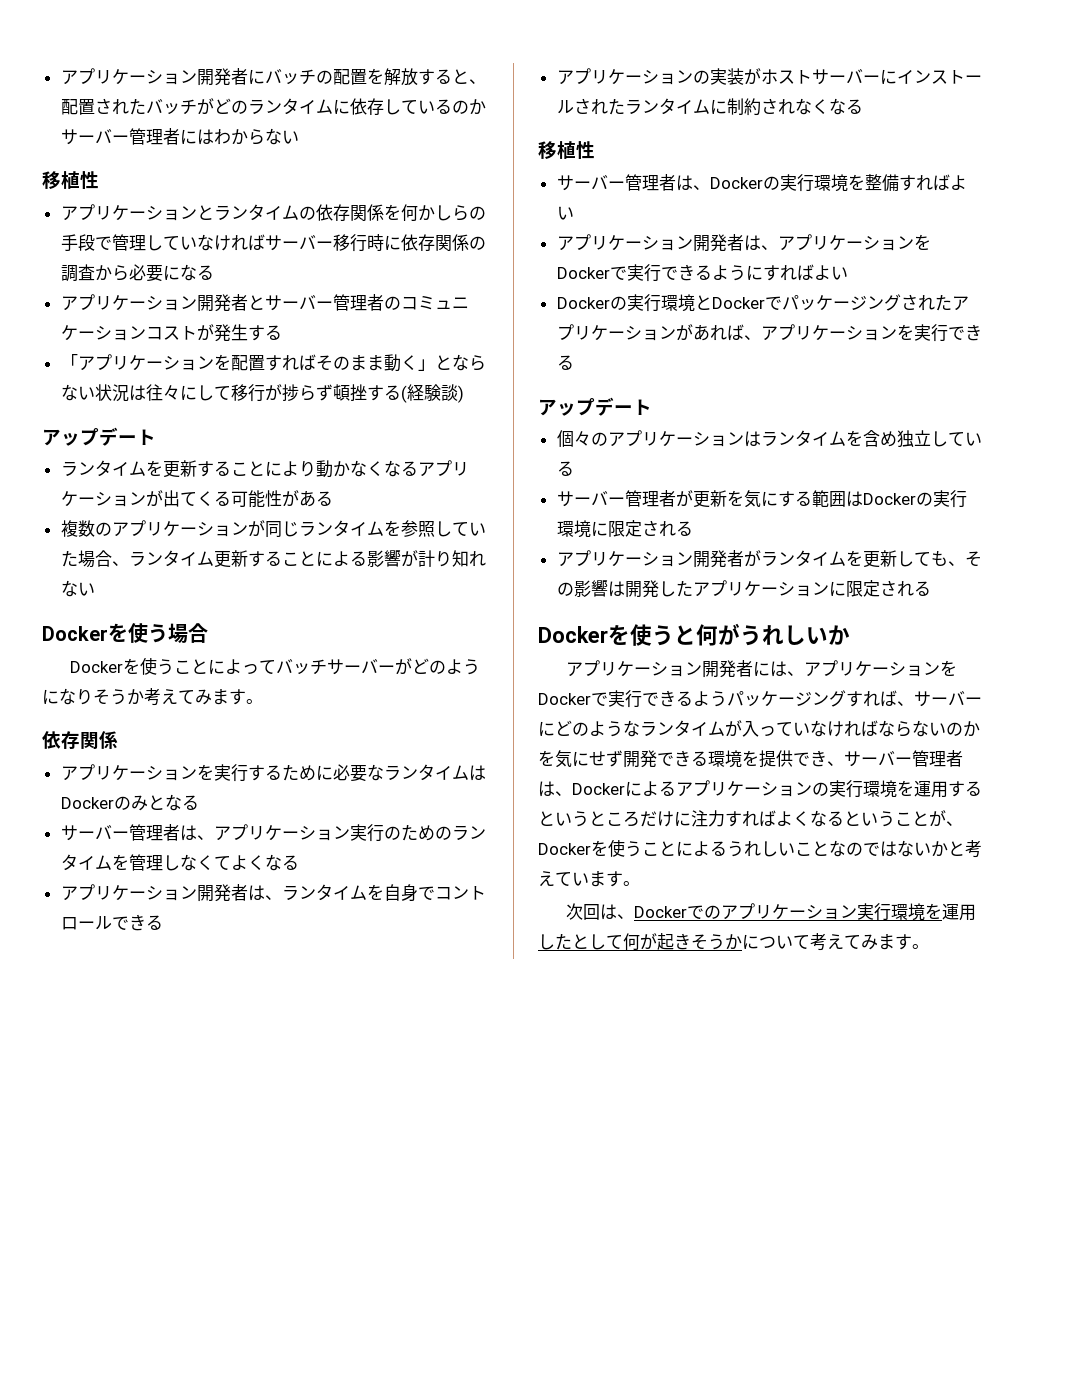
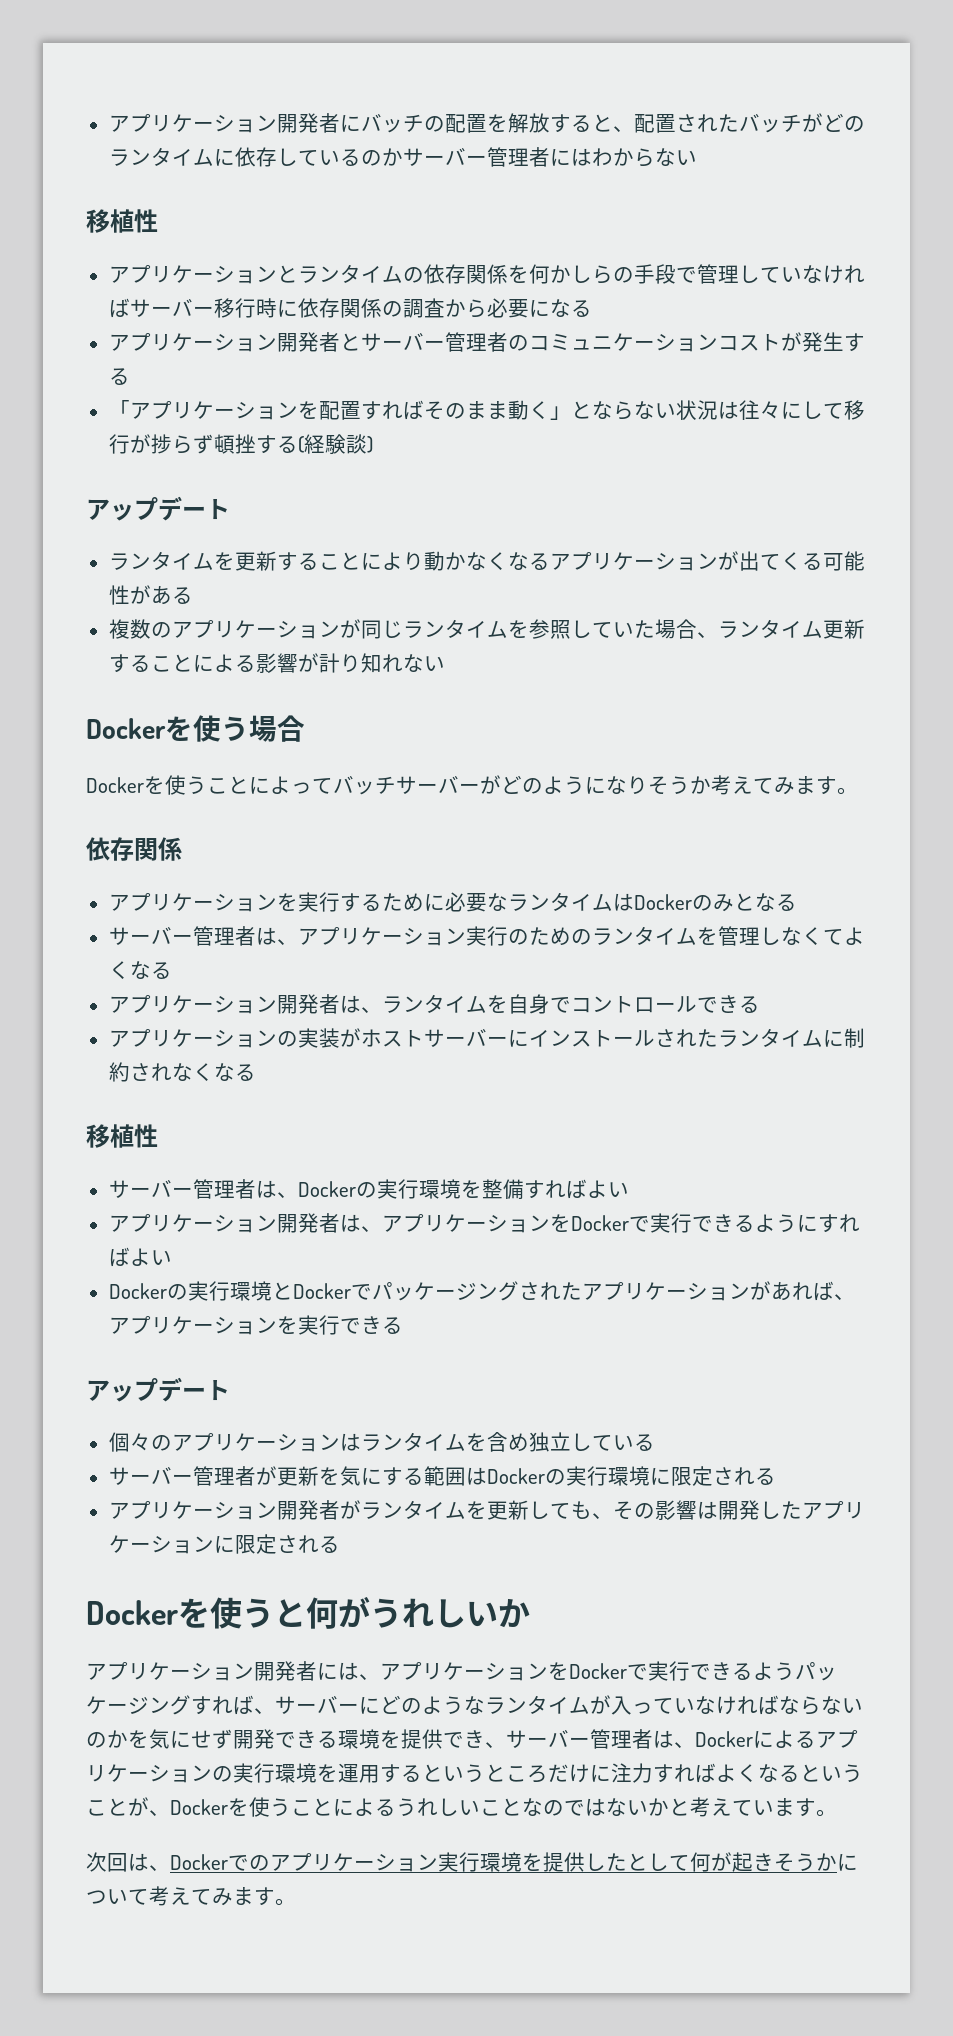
- 次回は、Dockerでのアプリケーション実行環境を運用したとして何が起きそうかについて考えてみます。
+ 次回は、Dockerでのアプリケーション実行環境を提供したとして何が起きそうかについて考えてみます。

